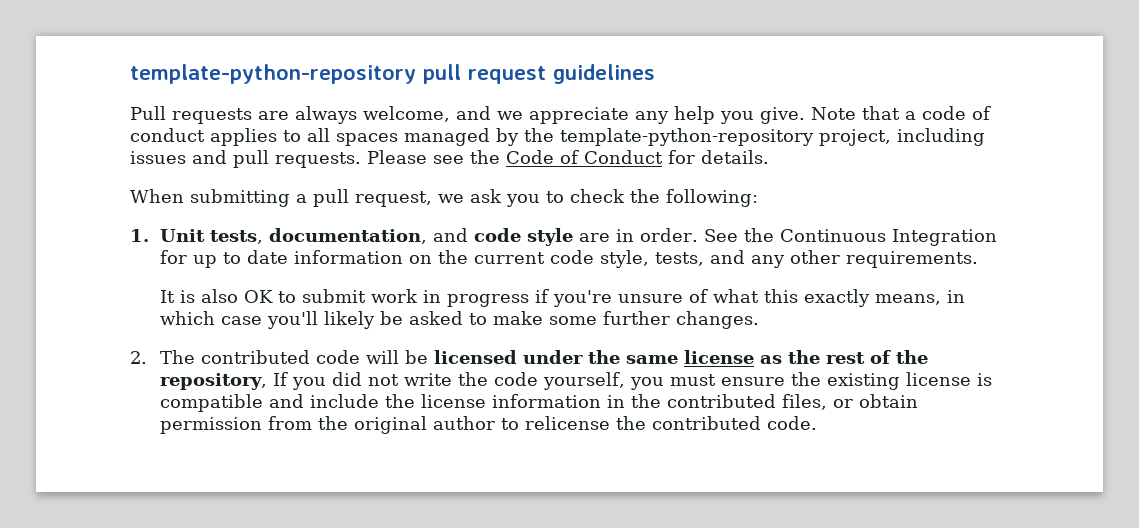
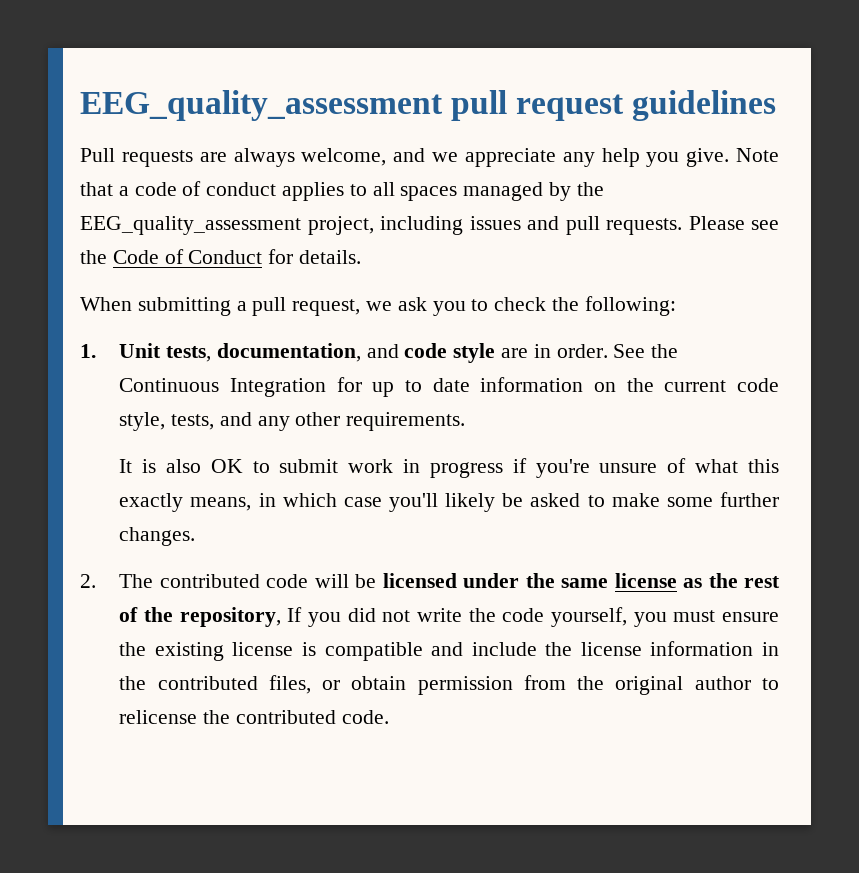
- template-python-repository pull request guidelines
+ EEG_quality_assessment pull request guidelines
- Note that a code of conduct applies to all spaces managed by the template-python-repository project, including issues and pull requests.
+ Note that a code of conduct applies to all spaces managed by the EEG_quality_assessment project, including issues and pull requests.

